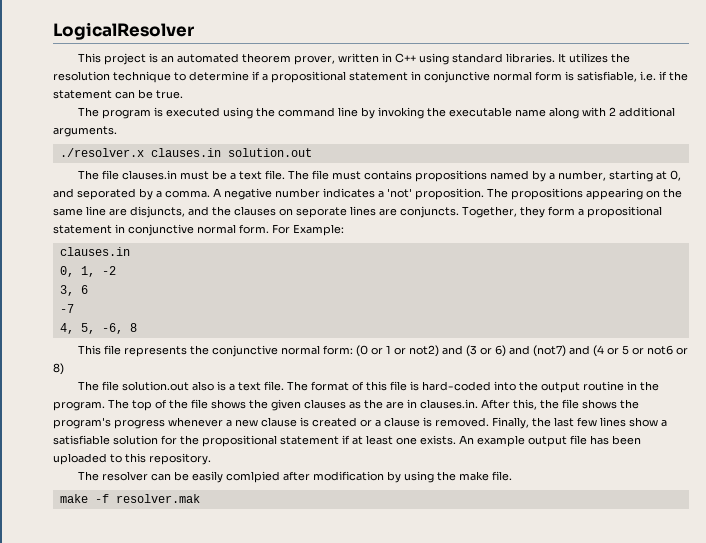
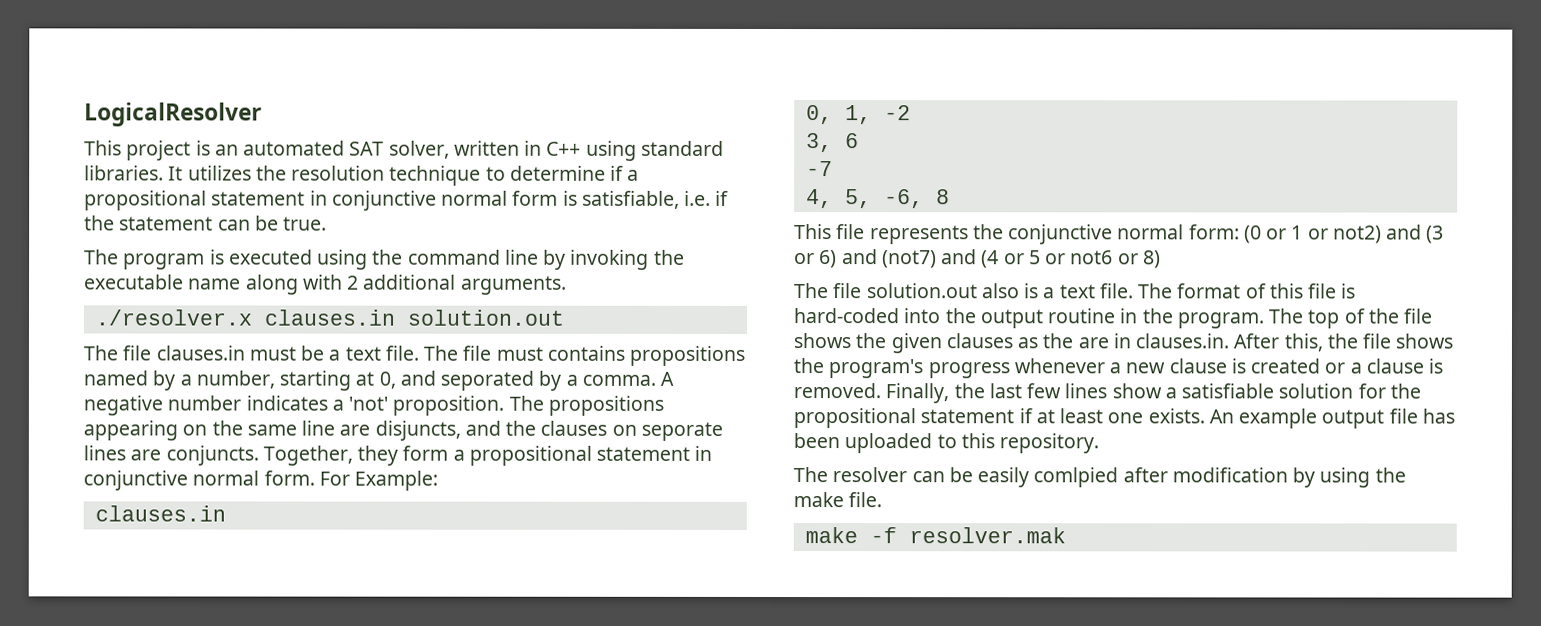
- This project is an automated theorem prover, written in C++ using standard libraries.
+ This project is an automated SAT solver, written in C++ using standard libraries.

